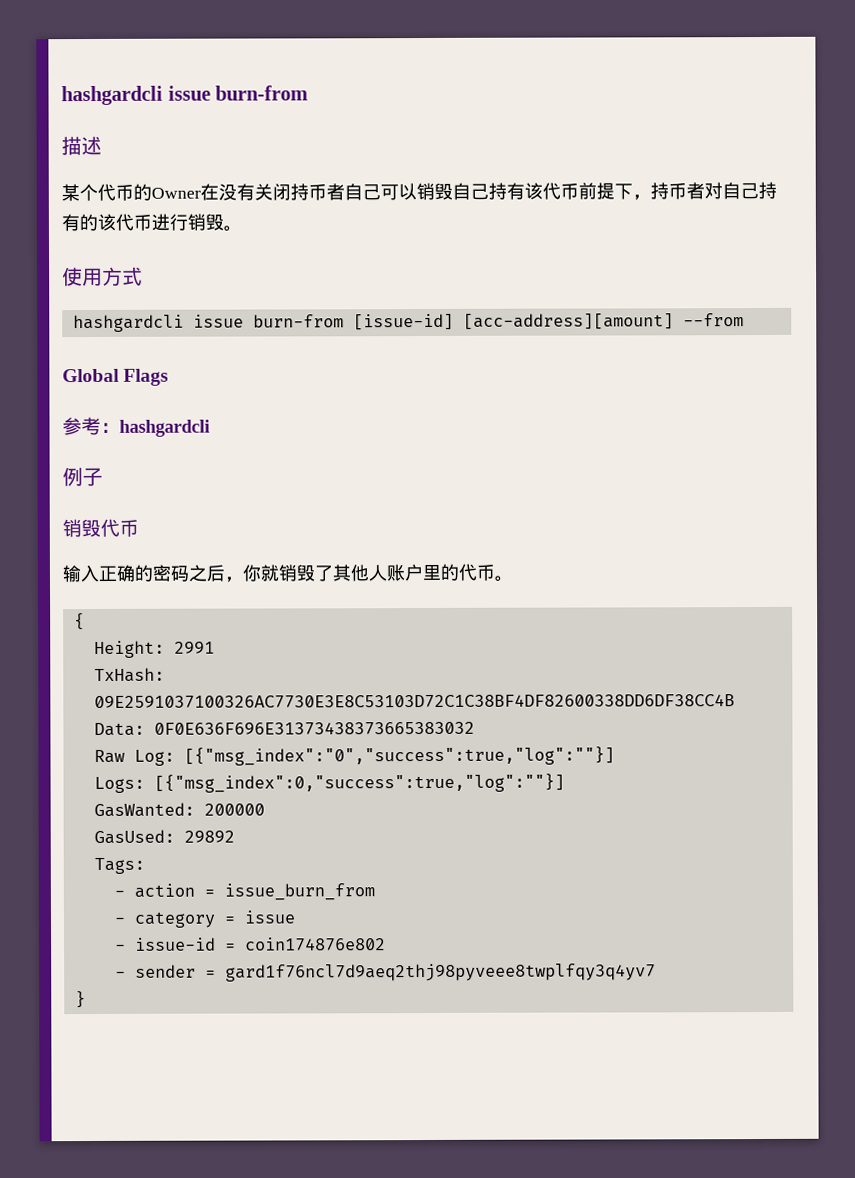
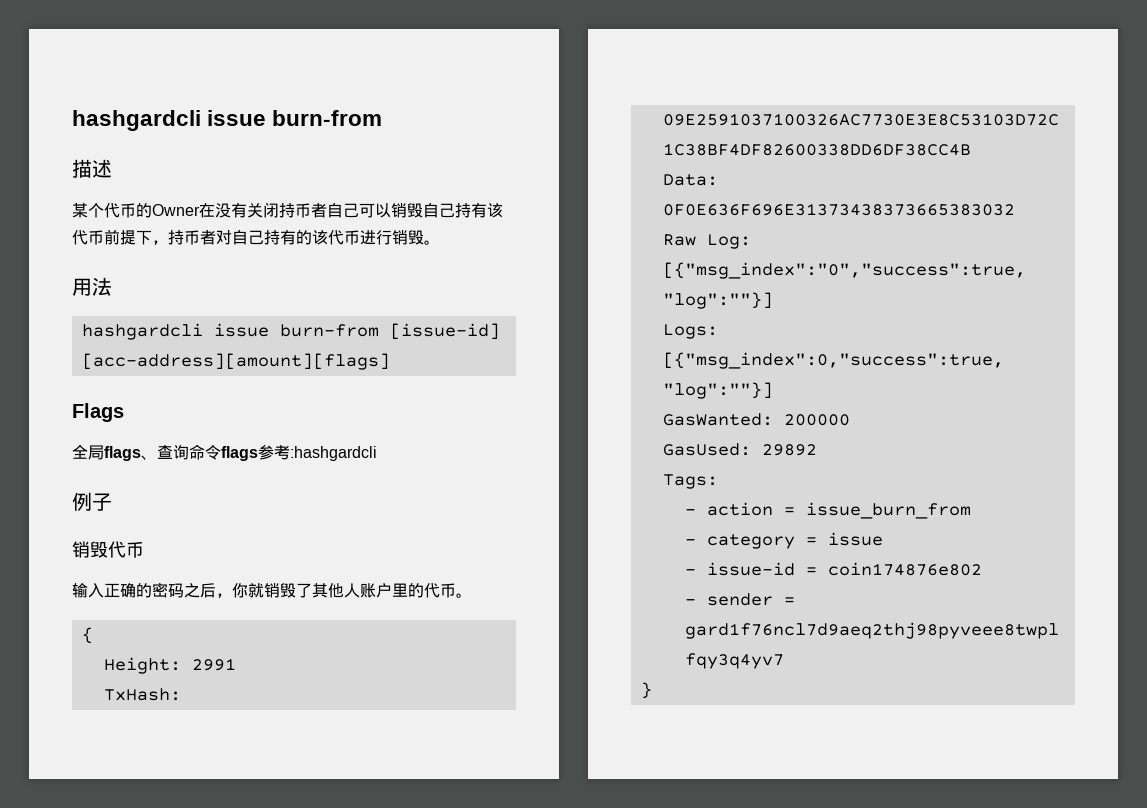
- 使用方式
+ 用法
- hashgardcli issue burn-from [issue-id] [acc-address][amount] --from
- Global Flags
- 参考：hashgardcli
+ hashgardcli issue burn-from [issue-id] [acc-address][amount][flags]
+ Flags
+ 全局flags、查询命令flags参考:hashgardcli

